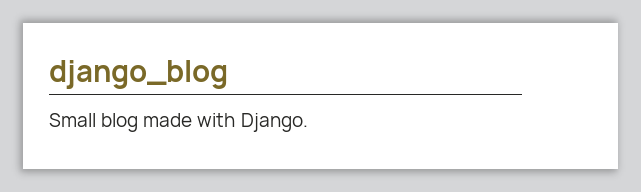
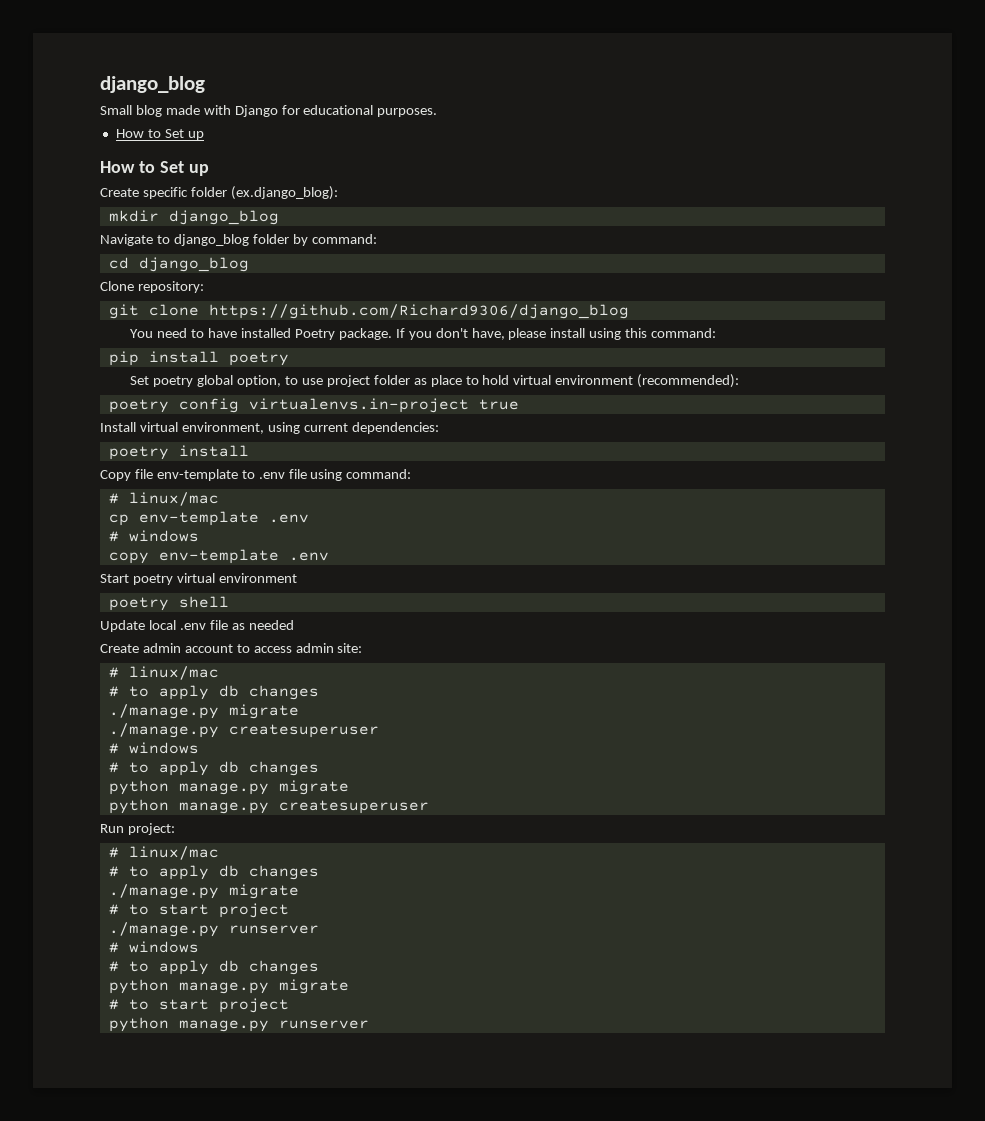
- Small blog made with Django.
+ Small blog made with Django for educational purposes.
+ How to Set up
+ How to Set up
+ Create specific folder (ex.django_blog):
+ mkdir django_blog
+ Navigate to django_blog folder by command:
+ cd django_blog
+ Clone repository:
+ git clone https://github.com/Richard9306/django_blog
+ You need to have installed Poetry package. If you don't have, please install using this command:
+ pip install poetry
+ Set poetry global option, to use project folder as place to hold virtual environment (recommended):
+ poetry config virtualenvs.in-project true
+ Install virtual environment, using current dependencies:
+ poetry install
+ Copy file env-template to .env file using command:
+ # linux/mac
+ cp env-template .env
+ # windows
+ copy env-template .env
+ Start poetry virtual environment
+ poetry shell
+ Update local .env file as needed
+ Create admin account to access admin site:
+ # linux/mac
+ # to apply db changes
+ ./manage.py migrate
+ ./manage.py createsuperuser
+ # windows
+ # to apply db changes
+ python manage.py migrate
+ python manage.py createsuperuser
+ Run project:
+ # linux/mac
+ # to apply db changes
+ ./manage.py migrate
+ # to start project
+ ./manage.py runserver
+ # windows
+ # to apply db changes
+ python manage.py migrate
+ # to start project
+ python manage.py runserver

